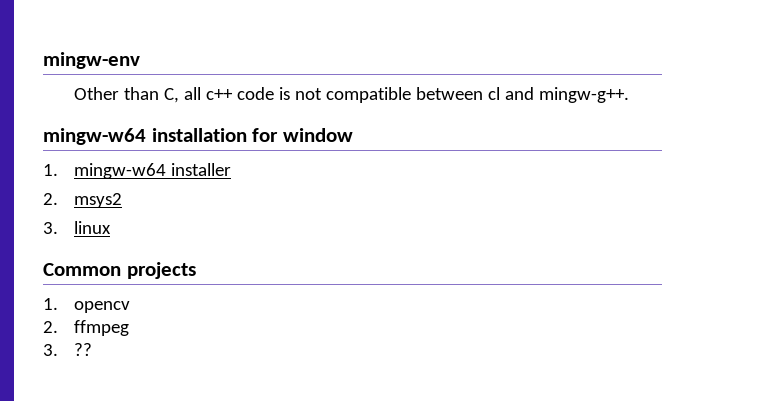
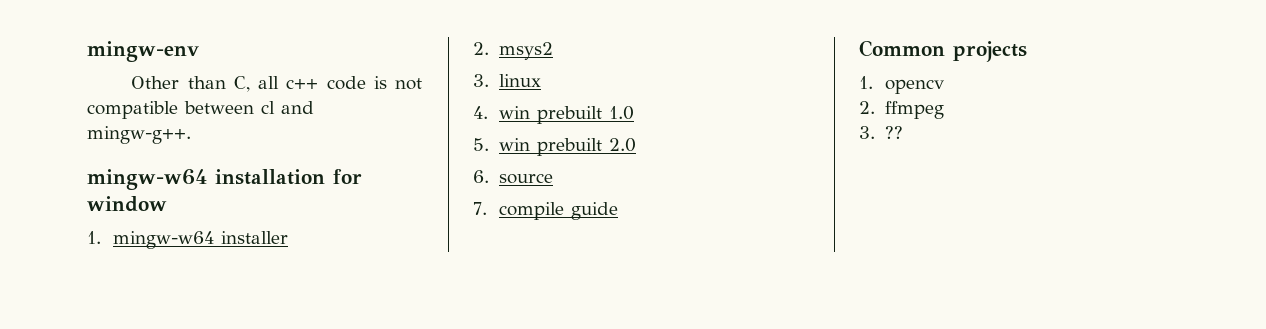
+ 4. win prebuilt 1.0
+ 5. win prebuilt 2.0
+ 6. source
+ 7. compile guide

